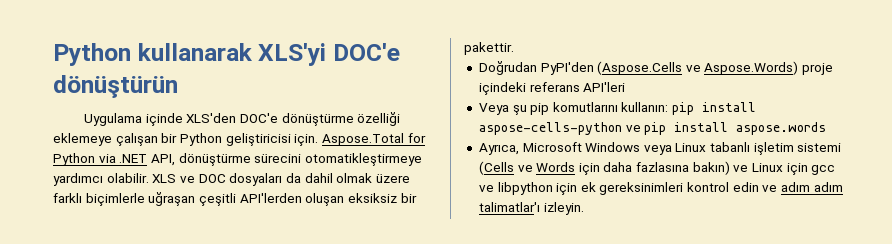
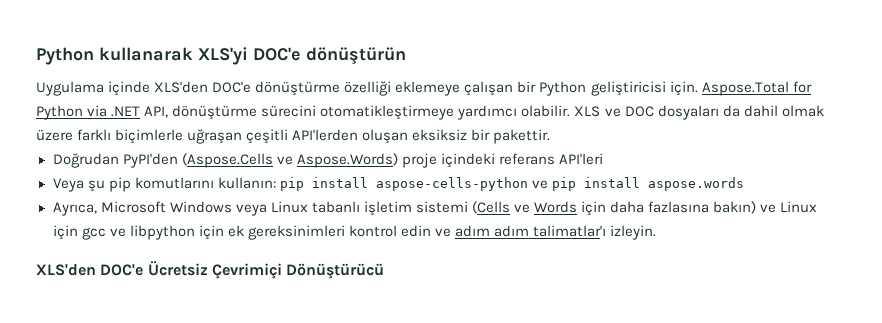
+ XLS'den DOC'e Ücretsiz Çevrimiçi Dönüştürücü

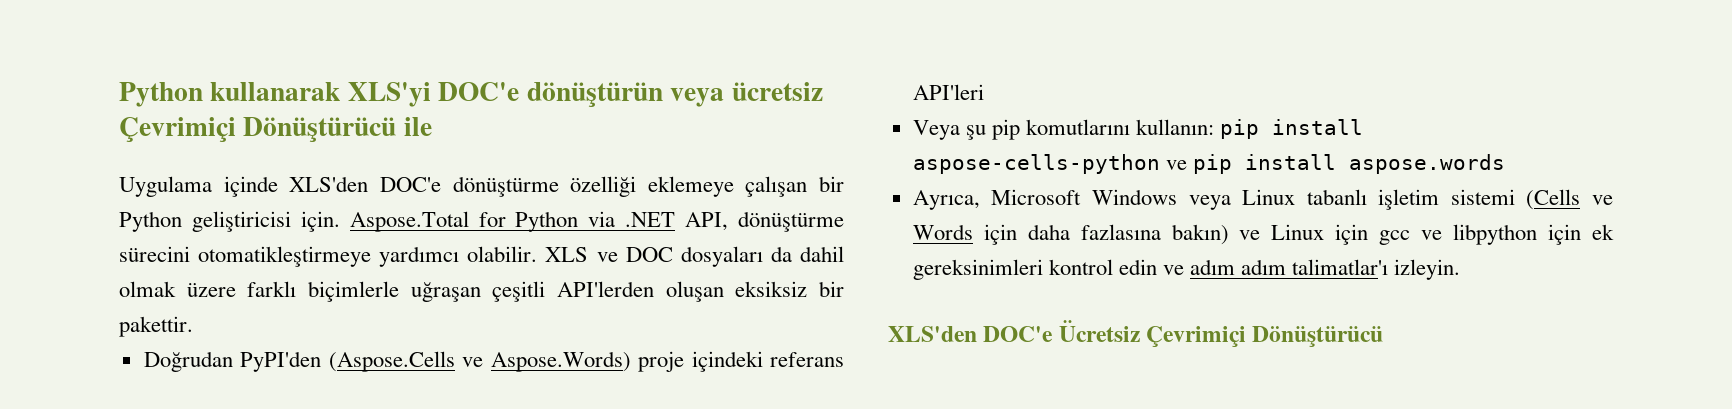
- Python kullanarak XLS'yi DOC'e dönüştürün
+ Python kullanarak XLS'yi DOC'e dönüştürün veya ücretsiz Çevrimiçi Dönüştürücü ile

